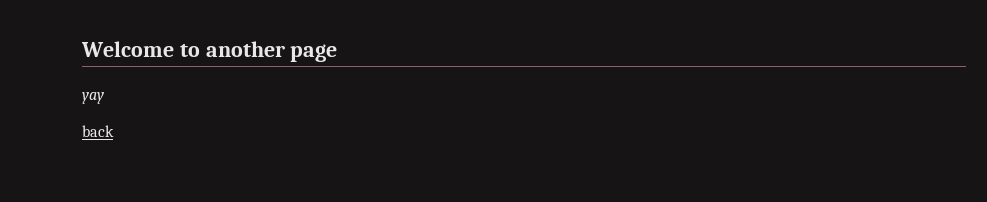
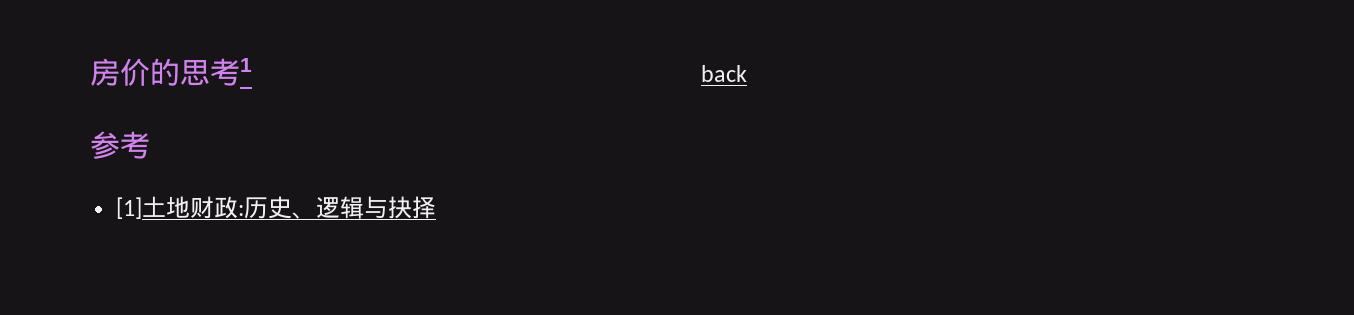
- Welcome to another page
- yay
+ 房价的思考1
+ 参考
+ [1]土地财政:历史、逻辑与抉择

